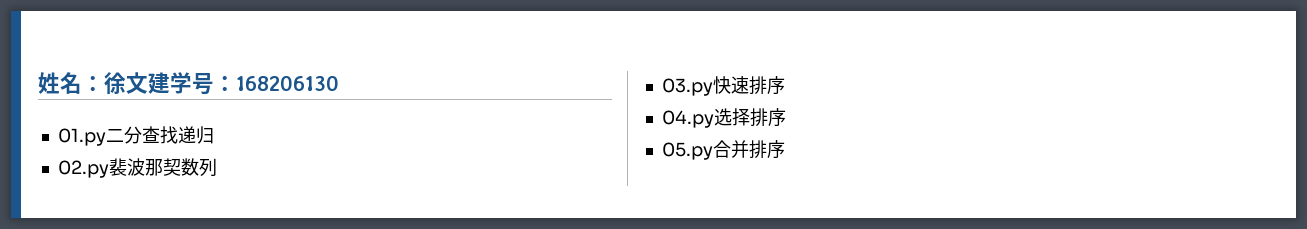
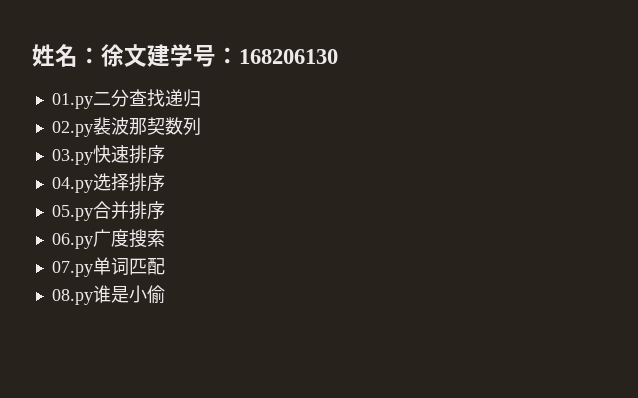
+ 06.py广度搜索
+ 07.py单词匹配
+ 08.py谁是小偷

